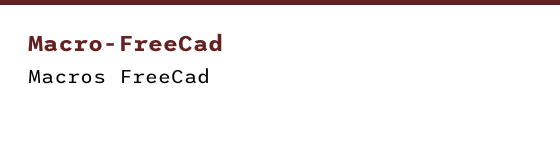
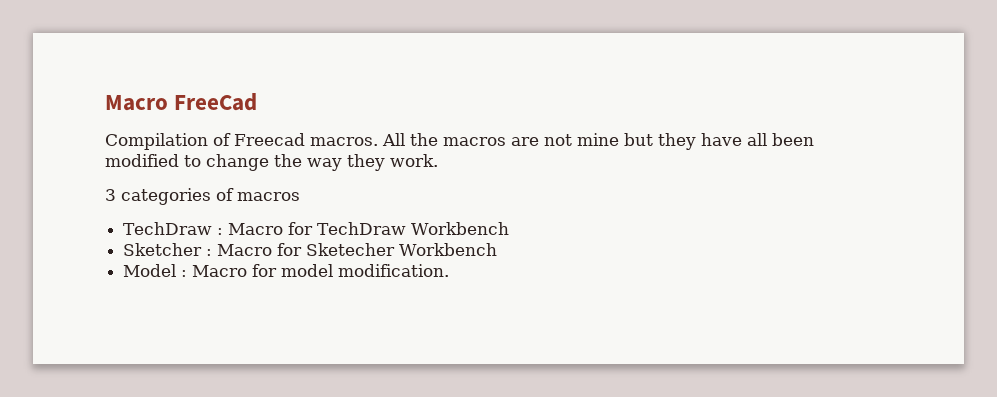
- Macro-FreeCad
- Macros FreeCad
+ Macro FreeCad
+ Compilation of Freecad macros. All the macros are not mine but they have all been modified to change the way they work.
+ 3 categories of macros
+ TechDraw : Macro for TechDraw Workbench
+ Sketcher : Macro for Sketecher Workbench
+ Model : Macro for model modification.

